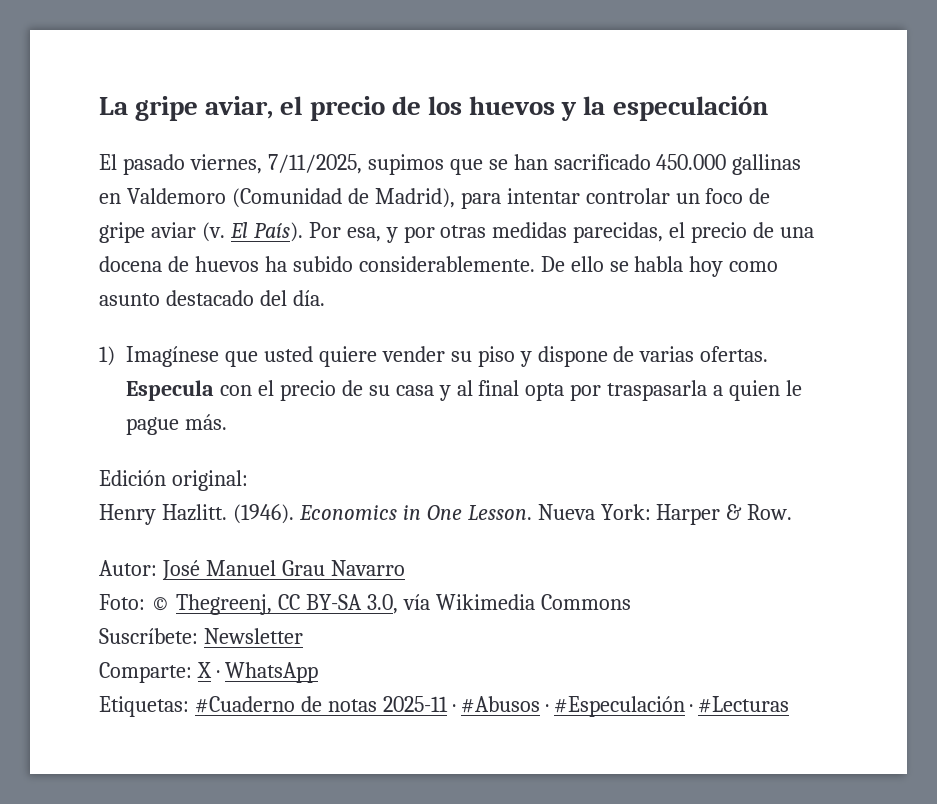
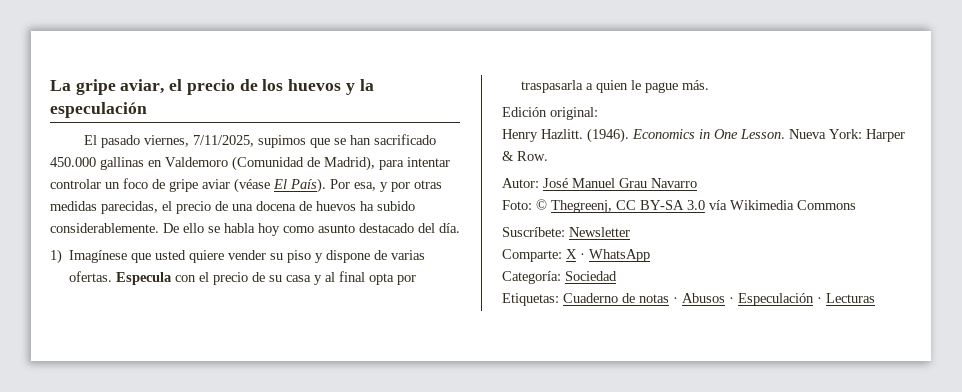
- El pasado viernes, 7/11/2025, supimos que se han sacrificado 450.000 gallinas en Valdemoro (Comunidad de Madrid), para intentar controlar un foco de gripe aviar (v. El País).
+ El pasado viernes, 7/11/2025, supimos que se han sacrificado 450.000 gallinas en Valdemoro (Comunidad de Madrid), para intentar controlar un foco de gripe aviar (véase El País).
- Foto: © Thegreenj, CC BY-SA 3.0, vía Wikimedia Commons
+ Foto: © Thegreenj, CC BY-SA 3.0 vía Wikimedia Commons
+ Categoría: Sociedad
- Etiquetas: #Cuaderno de notas 2025-11 · #Abusos · #Especulación · #Lecturas
+ Etiquetas: Cuaderno de notas · Abusos · Especulación · Lecturas

